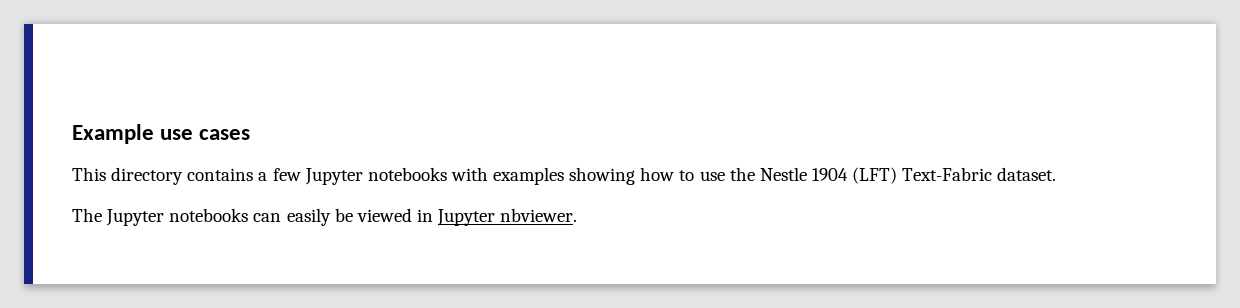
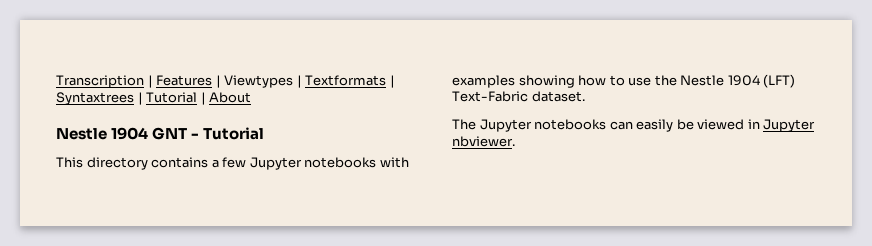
- Example use cases
+ Transcription | Features | Viewtypes | Textformats | Syntaxtrees | Tutorial | About
+ Nestle 1904 GNT - Tutorial

